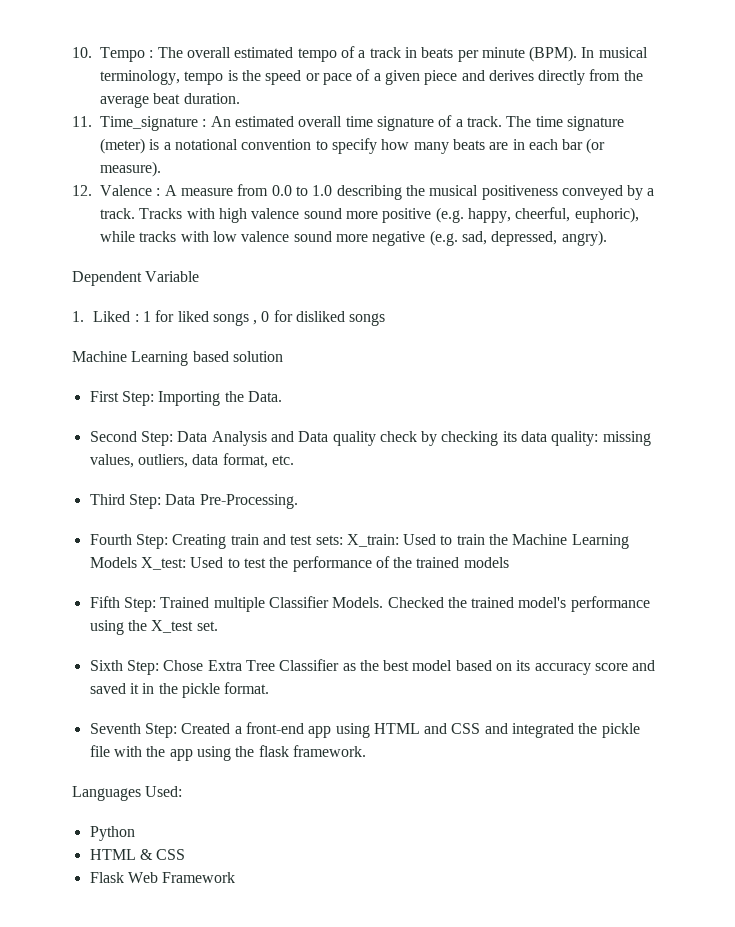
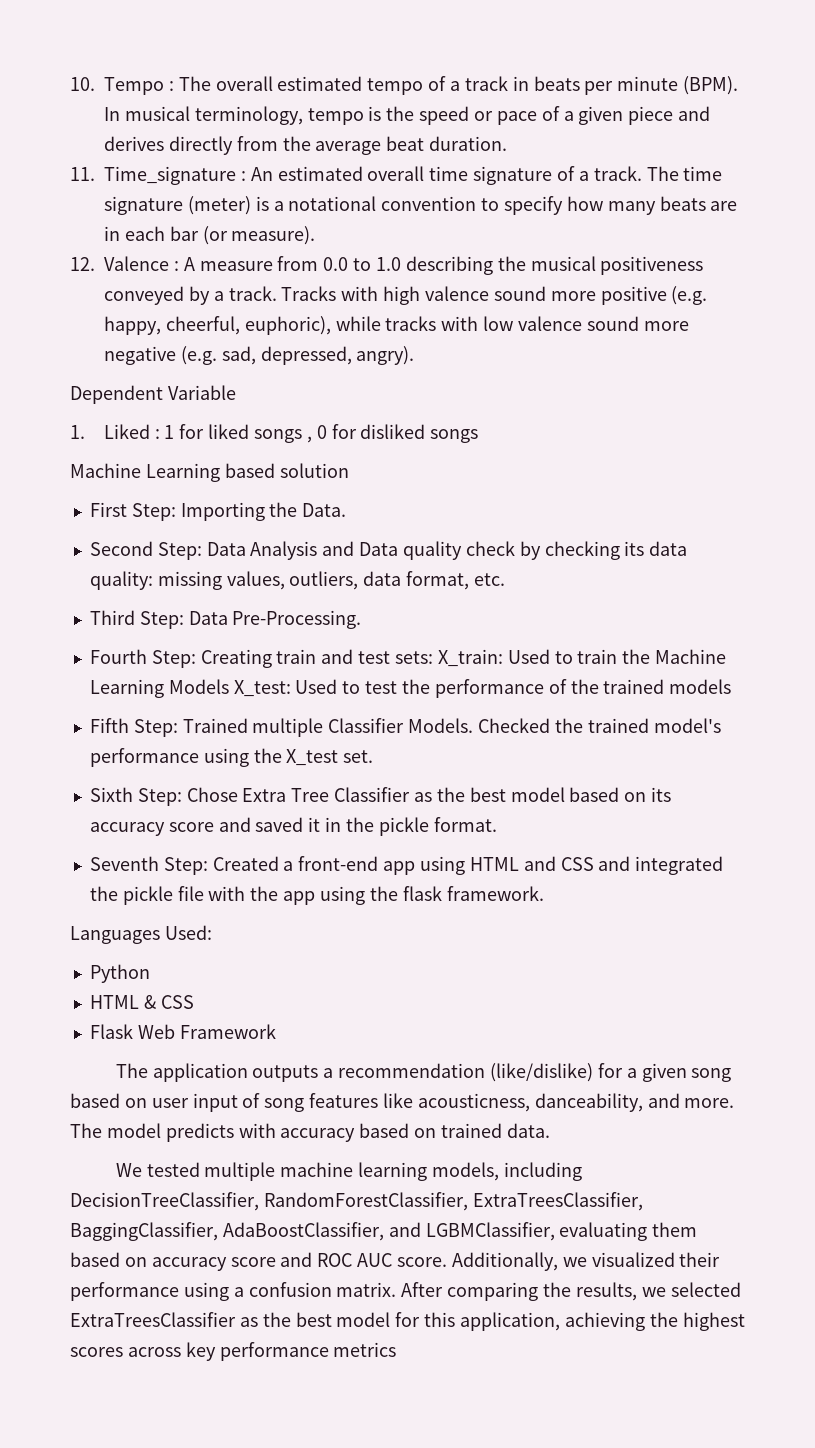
+ The application outputs a recommendation (like/dislike) for a given song based on user input of song features like acousticness, danceability, and more. The model predicts with accuracy based on trained data.
+ We tested multiple machine learning models, including DecisionTreeClassifier, RandomForestClassifier, ExtraTreesClassifier, BaggingClassifier, AdaBoostClassifier, and LGBMClassifier, evaluating them based on accuracy score and ROC AUC score. Additionally, we visualized their performance using a confusion matrix. After comparing the results, we selected ExtraTreesClassifier as the best model for this application, achieving the highest scores across key performance metrics

